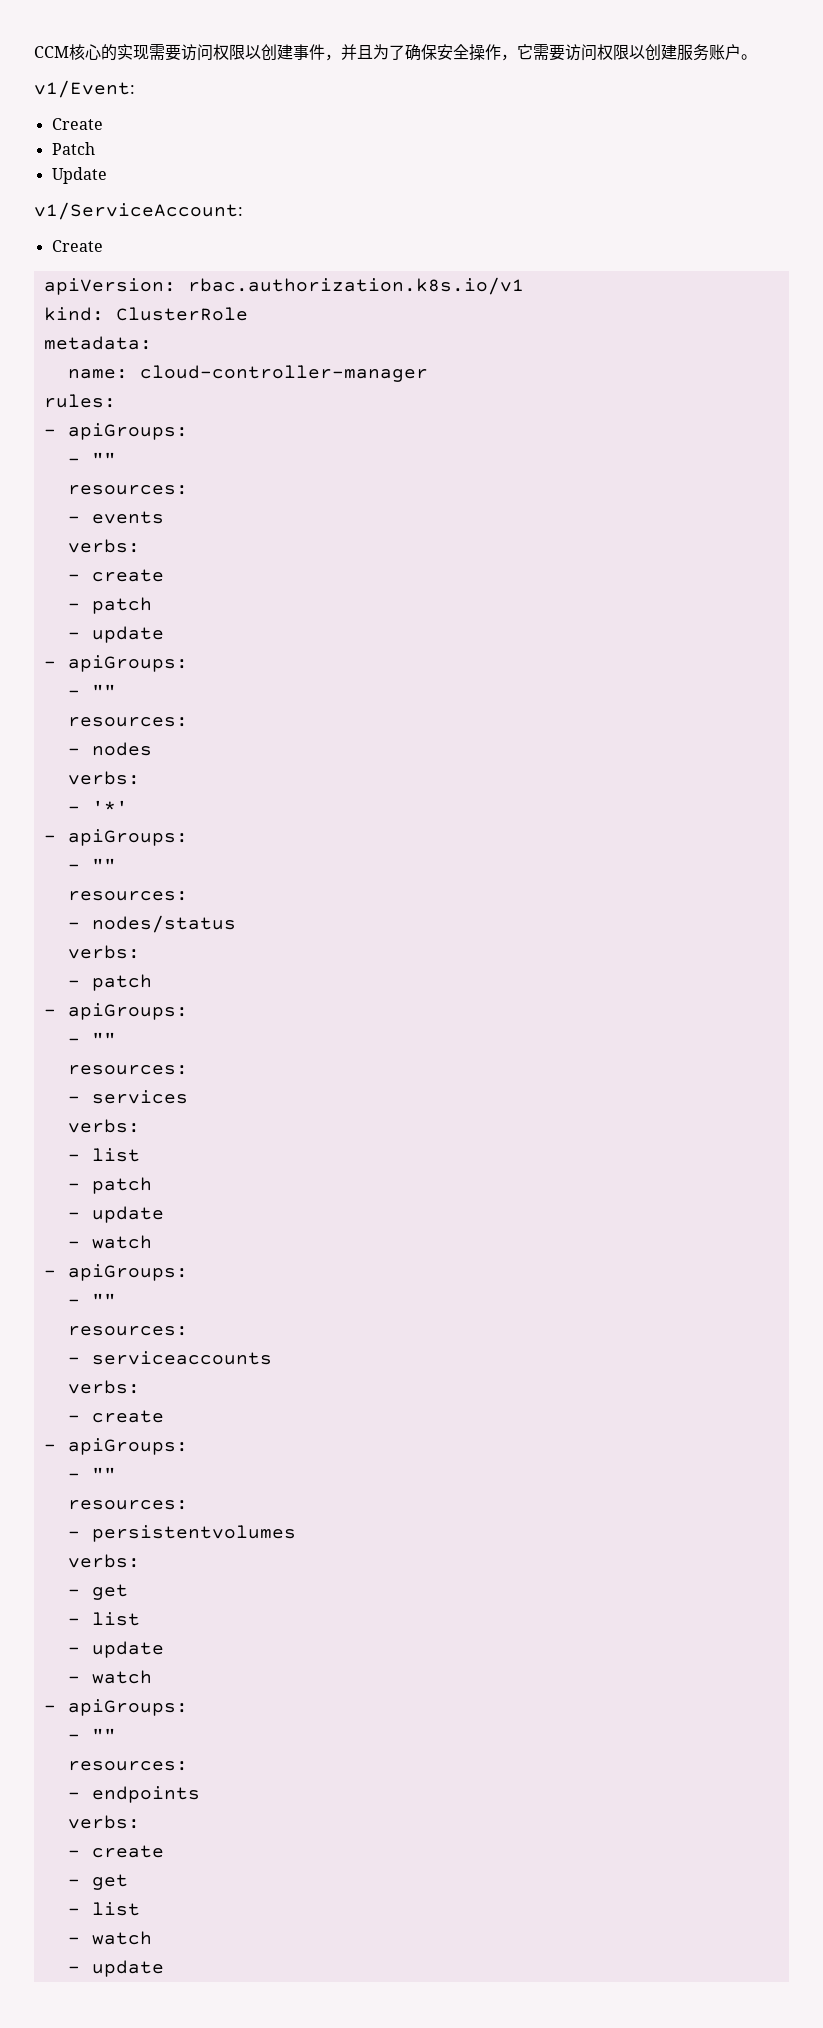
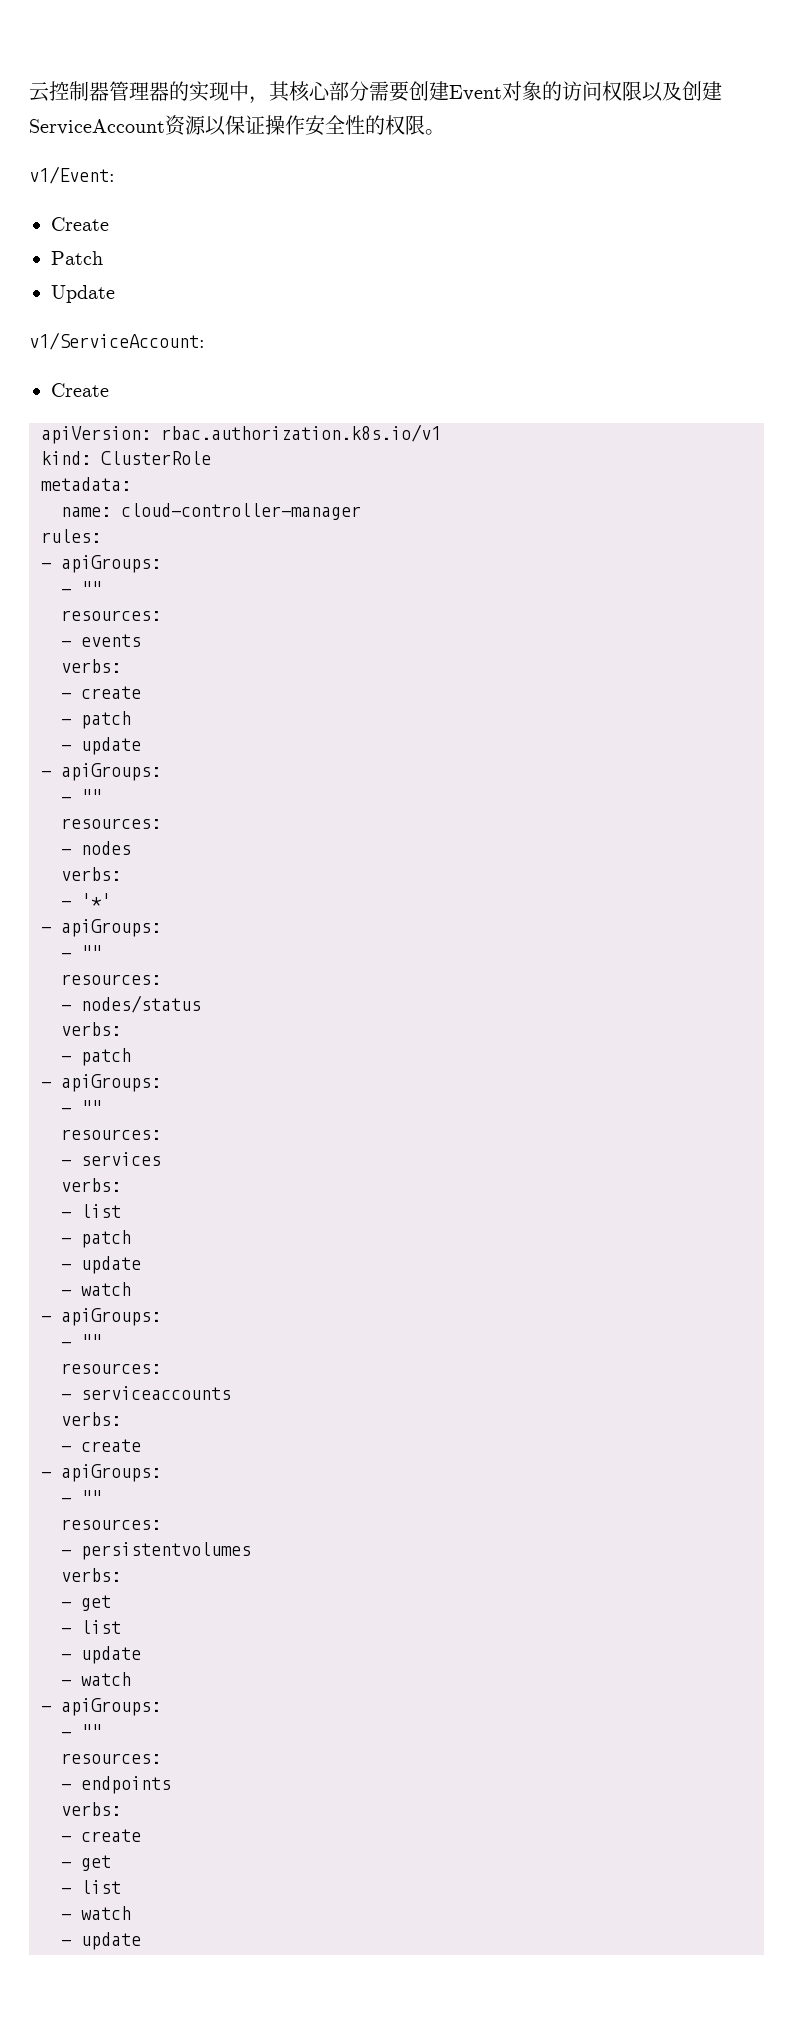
- CCM核心的实现需要访问权限以创建事件，并且为了确保安全操作，它需要访问权限以创建服务账户。
+ 云控制器管理器的实现中，其核心部分需要创建Event对象的访问权限以及创建ServiceAccount资源以保证操作安全性的权限。

